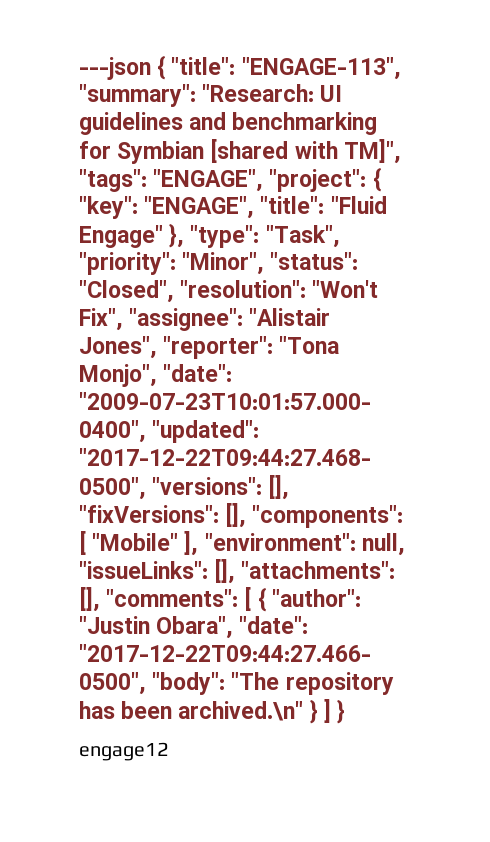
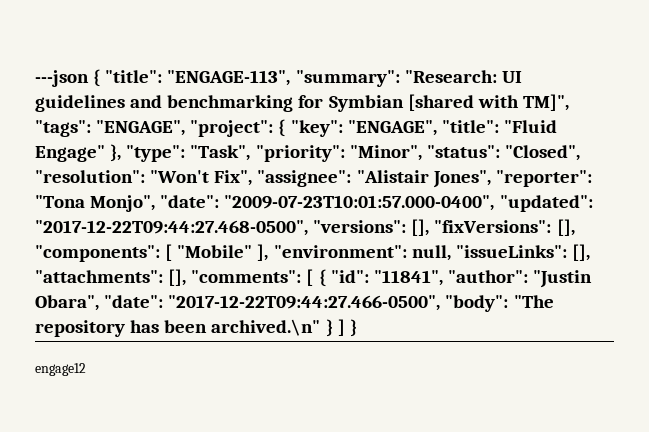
- [ { "author":
+ [ { "id": "11841", "author":

